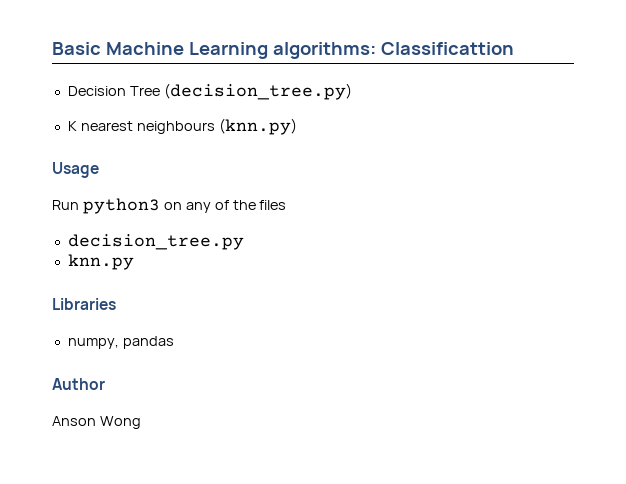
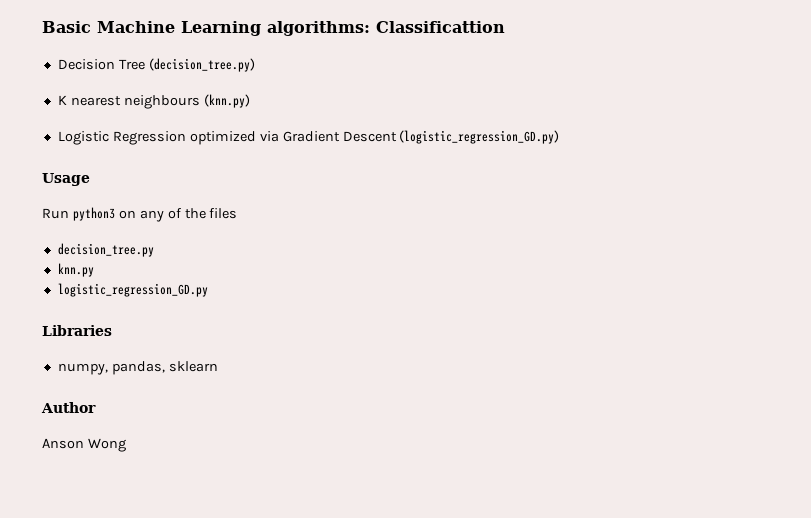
+ Logistic Regression optimized via Gradient Descent (logistic_regression_GD.py)
+ logistic_regression_GD.py
- numpy, pandas
+ numpy, pandas, sklearn

